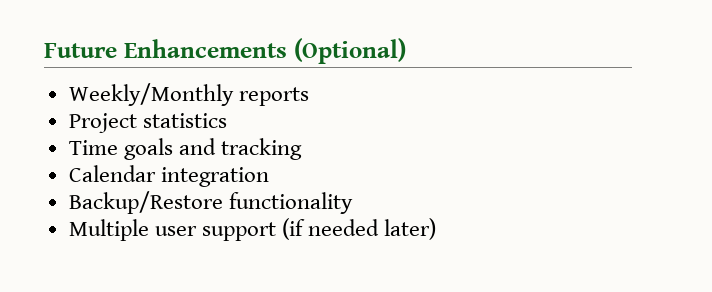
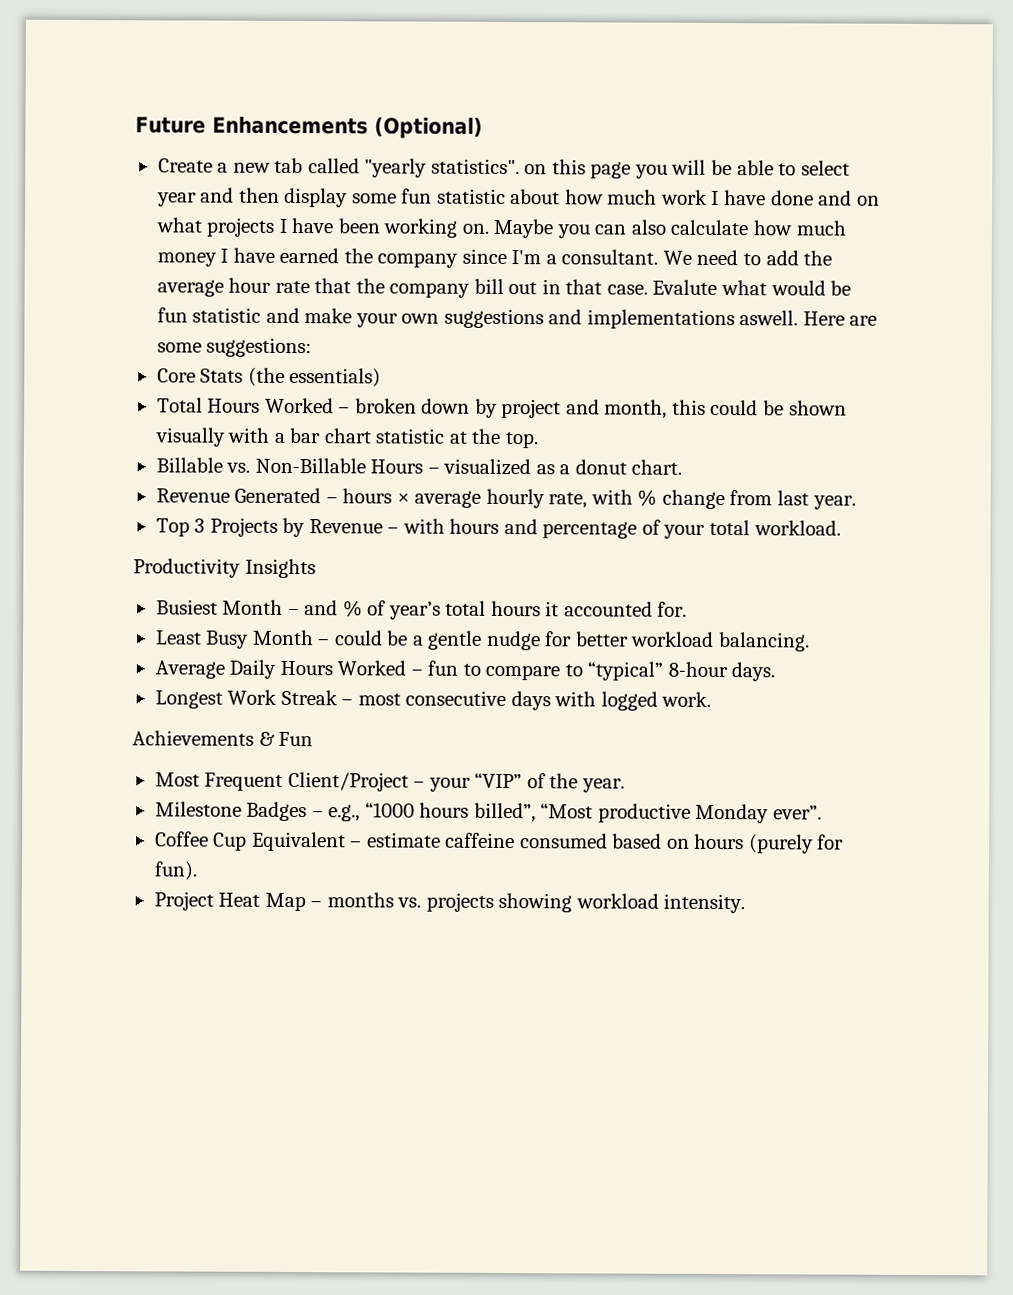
- Weekly/Monthly reports
- Project statistics
- Time goals and tracking
- Calendar integration
- Backup/Restore functionality
- Multiple user support (if needed later)
+ Create a new tab called "yearly statistics". on this page you will be able to select year and then display some fun statistic about how much work I have done and on what projects I have been working on. Maybe you can also calculate how much money I have earned the company since I'm a consultant. We need to add the average hour rate that the company bill out in that case. Evalute what would be fun statistic and make your own suggestions and implementations aswell. Here are some suggestions:
+ Core Stats (the essentials)
+ Total Hours Worked – broken down by project and month, this could be shown visually with a bar chart statistic at the top.
+ Billable vs. Non-Billable Hours – visualized as a donut chart.
+ Revenue Generated – hours × average hourly rate, with % change from last year.
+ Top 3 Projects by Revenue – with hours and percentage of your total workload.
+ Productivity Insights
+ Busiest Month – and % of year’s total hours it accounted for.
+ Least Busy Month – could be a gentle nudge for better workload balancing.
+ Average Daily Hours Worked – fun to compare to “typical” 8-hour days.
+ Longest Work Streak – most consecutive days with logged work.
+ Achievements & Fun
+ Most Frequent Client/Project – your “VIP” of the year.
+ Milestone Badges – e.g., “1000 hours billed”, “Most productive Monday ever”.
+ Coffee Cup Equivalent – estimate caffeine consumed based on hours (purely for fun).
+ Project Heat Map – months vs. projects showing workload intensity.

